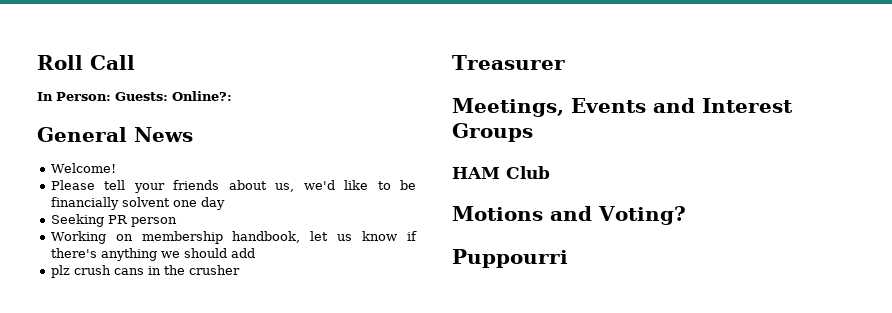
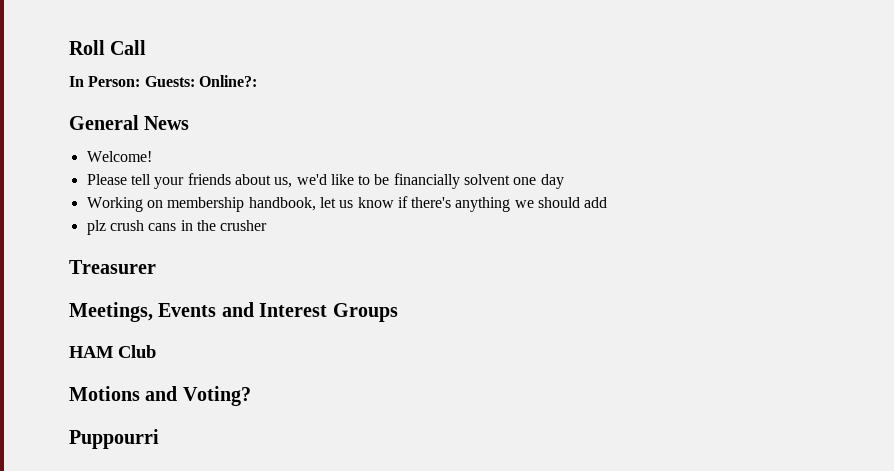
- Seeking PR person

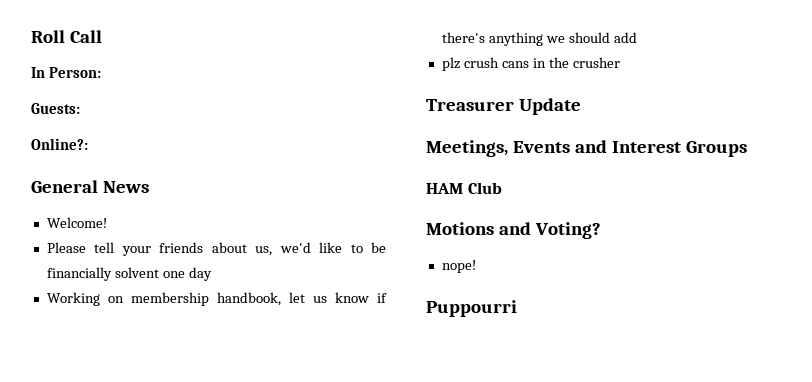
- In Person: Guests: Online?:
+ In Person:
+ Guests:
+ Online?:
- Treasurer
+ Treasurer Update
+ nope!

